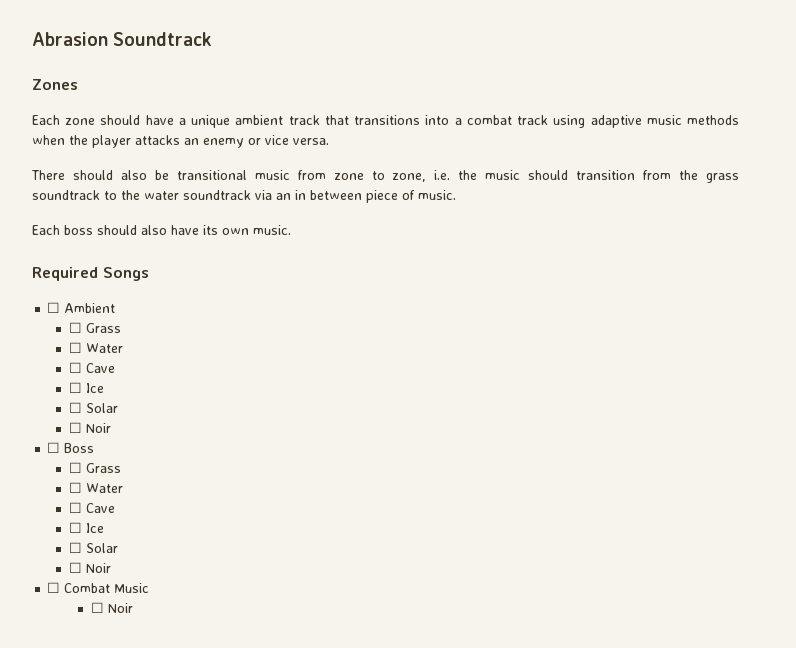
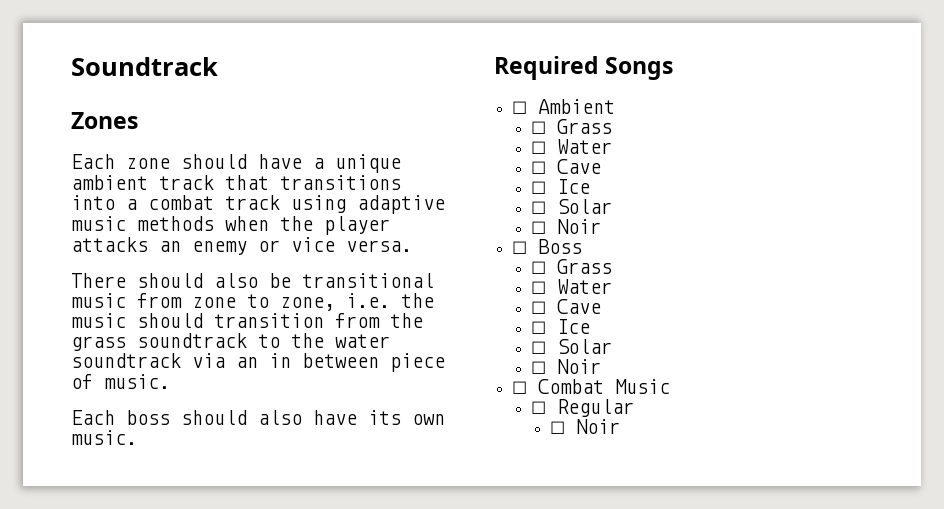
- Abrasion Soundtrack
+ Soundtrack
+ ☐ Regular

